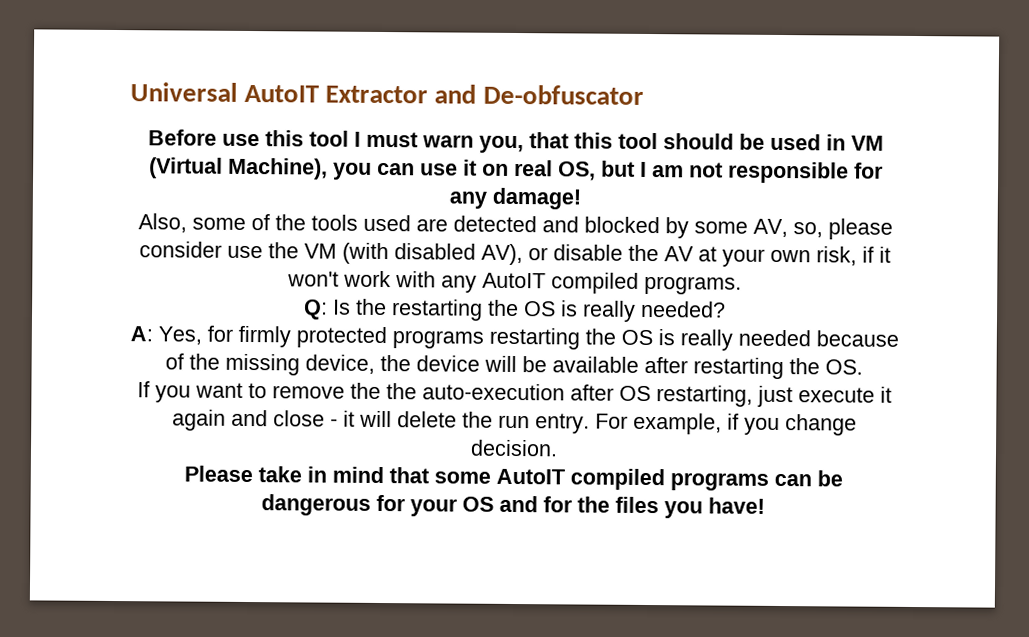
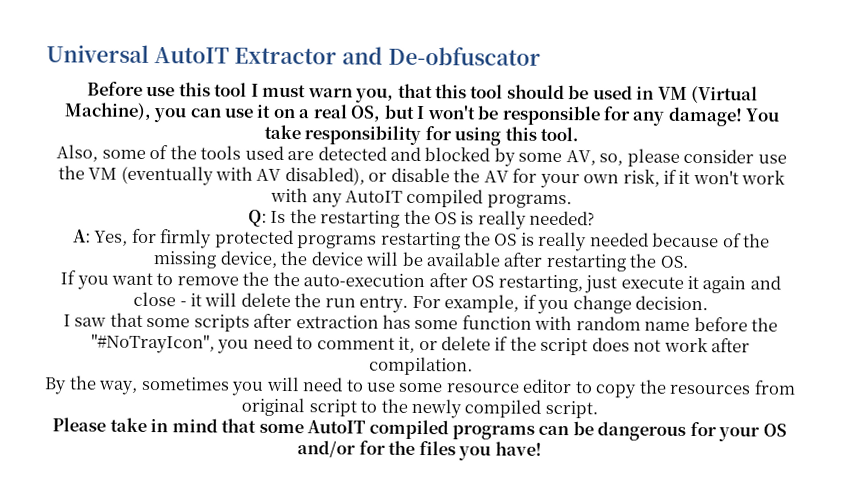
- Before use this tool I must warn you, that this tool should be used in VM (Virtual Machine), you can use it on real OS, but I am not responsible for any damage!
+ Before use this tool I must warn you, that this tool should be used in VM (Virtual Machine), you can use it on a real OS, but I won't be responsible for any damage! You take responsibility for using this tool.
- Also, some of the tools used are detected and blocked by some AV, so, please consider use the VM (with disabled AV), or disable the AV at your own risk, if it won't work with any AutoIT compiled programs.
+ Also, some of the tools used are detected and blocked by some AV, so, please consider use the VM (eventually with AV disabled), or disable the AV for your own risk, if it won't work with any AutoIT compiled programs.
+ I saw that some scripts after extraction has some function with random name before the "#NoTrayIcon", you need to comment it, or delete if the script does not work after compilation.
+ By the way, sometimes you will need to use some resource editor to copy the resources from original script to the newly compiled script.
- Please take in mind that some AutoIT compiled programs can be dangerous for your OS and for the files you have!
+ Please take in mind that some AutoIT compiled programs can be dangerous for your OS and/or for the files you have!

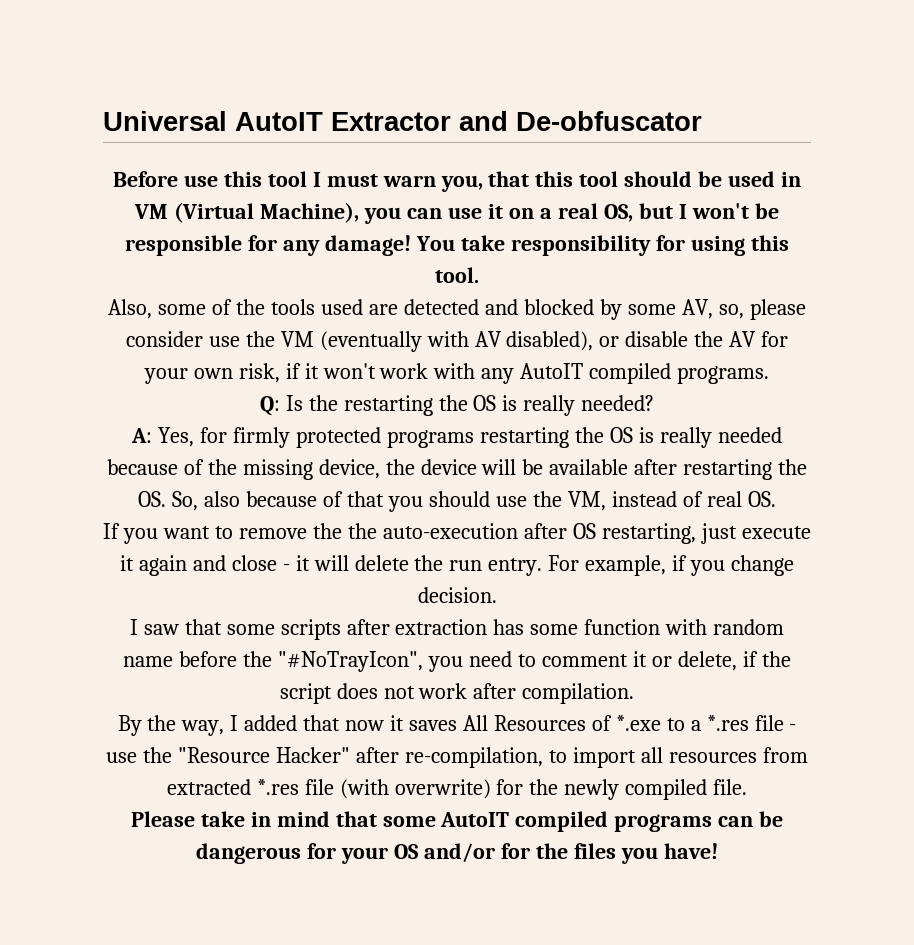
- A: Yes, for firmly protected programs restarting the OS is really needed because of the missing device, the device will be available after restarting the OS.
+ A: Yes, for firmly protected programs restarting the OS is really needed because of the missing device, the device will be available after restarting the OS. So, also because of that you should use the VM, instead of real OS.
- I saw that some scripts after extraction has some function with random name before the "#NoTrayIcon", you need to comment it, or delete if the script does not work after compilation.
+ I saw that some scripts after extraction has some function with random name before the "#NoTrayIcon", you need to comment it or delete, if the script does not work after compilation.
- By the way, sometimes you will need to use some resource editor to copy the resources from original script to the newly compiled script.
+ By the way, I added that now it saves All Resources of *.exe to a *.res file - use the "Resource Hacker" after re-compilation, to import all resources from extracted *.res file (with overwrite) for the newly compiled file.

